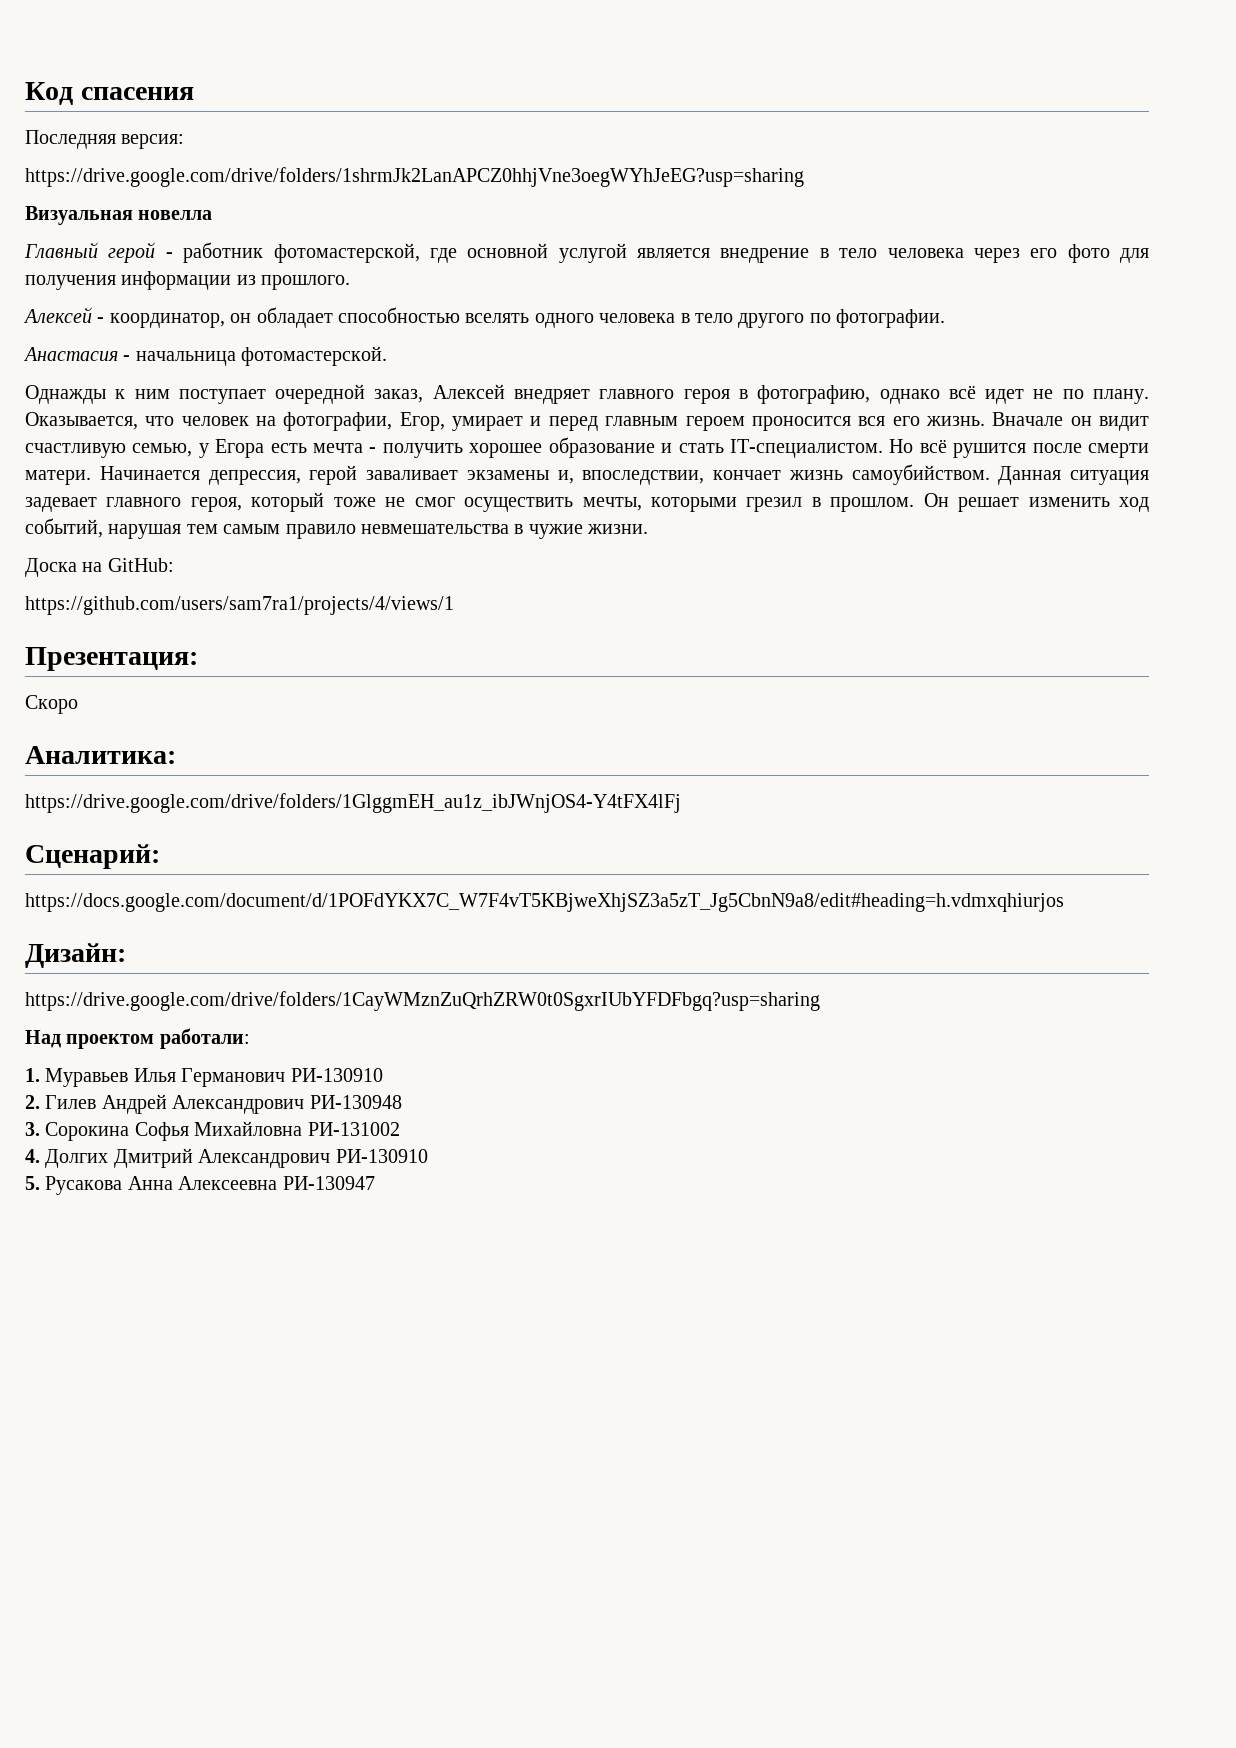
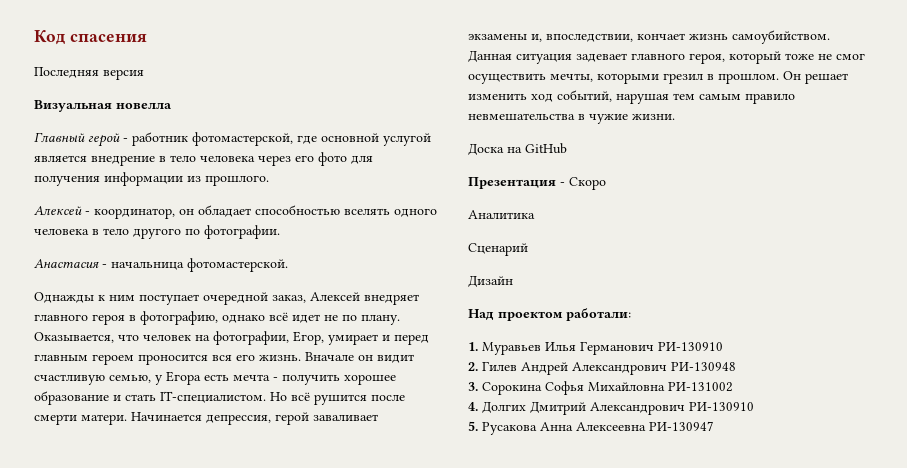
- Последняя версия:
- https://drive.google.com/drive/folders/1shrmJk2LanAPCZ0hhjVne3oegWYhJeEG?usp=sharing
+ Последняя версия
- Доска на GitHub:
- https://github.com/users/sam7ra1/projects/4/views/1
- Презентация:
- Скоро
- Аналитика:
- https://drive.google.com/drive/folders/1GlggmEH_au1z_ibJWnjOS4-Y4tFX4lFj
- Сценарий:
- https://docs.google.com/document/d/1POFdYKX7C_W7F4vT5KBjweXhjSZ3a5zT_Jg5CbnN9a8/edit#heading=h.vdmxqhiurjos
- Дизайн:
- https://drive.google.com/drive/folders/1CayWMznZuQrhZRW0t0SgxrIUbYFDFbgq?usp=sharing
+ Доска на GitHub
+ Презентация - Скоро
+ Аналитика
+ Сценарий
+ Дизайн

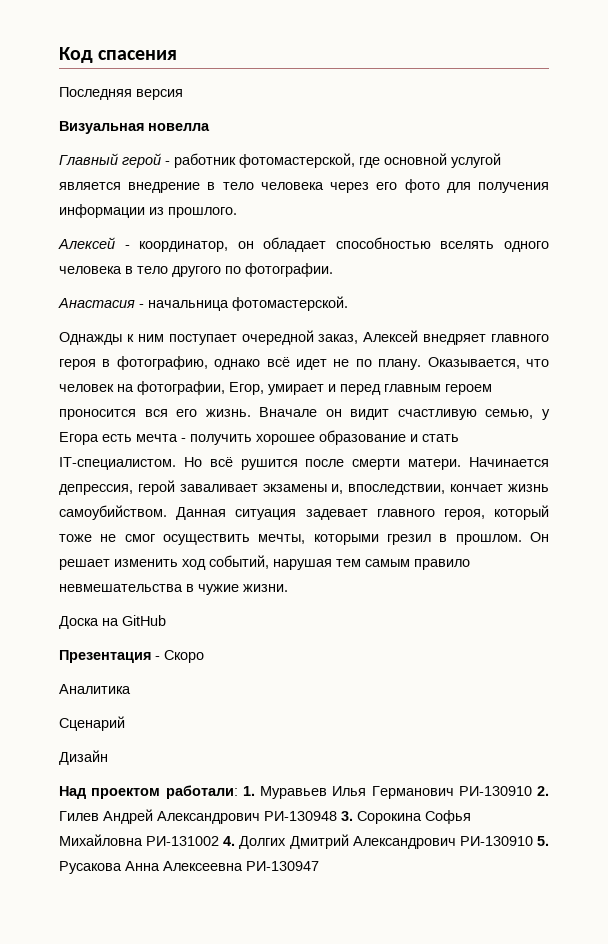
- Над проектом работали:
- 1. Муравьев Илья Германович РИ-130910
- 2. Гилев Андрей Александрович РИ-130948
- 3. Сорокина Софья Михайловна РИ-131002
- 4. Долгих Дмитрий Александрович РИ-130910
- 5. Русакова Анна Алексеевна РИ-130947
+ Над проектом работали: 1. Муравьев Илья Германович РИ-130910 2. Гилев Андрей Александрович РИ-130948 3. Сорокина Софья Михайловна РИ-131002 4. Долгих Дмитрий Александрович РИ-130910 5. Русакова Анна Алексеевна РИ-130947

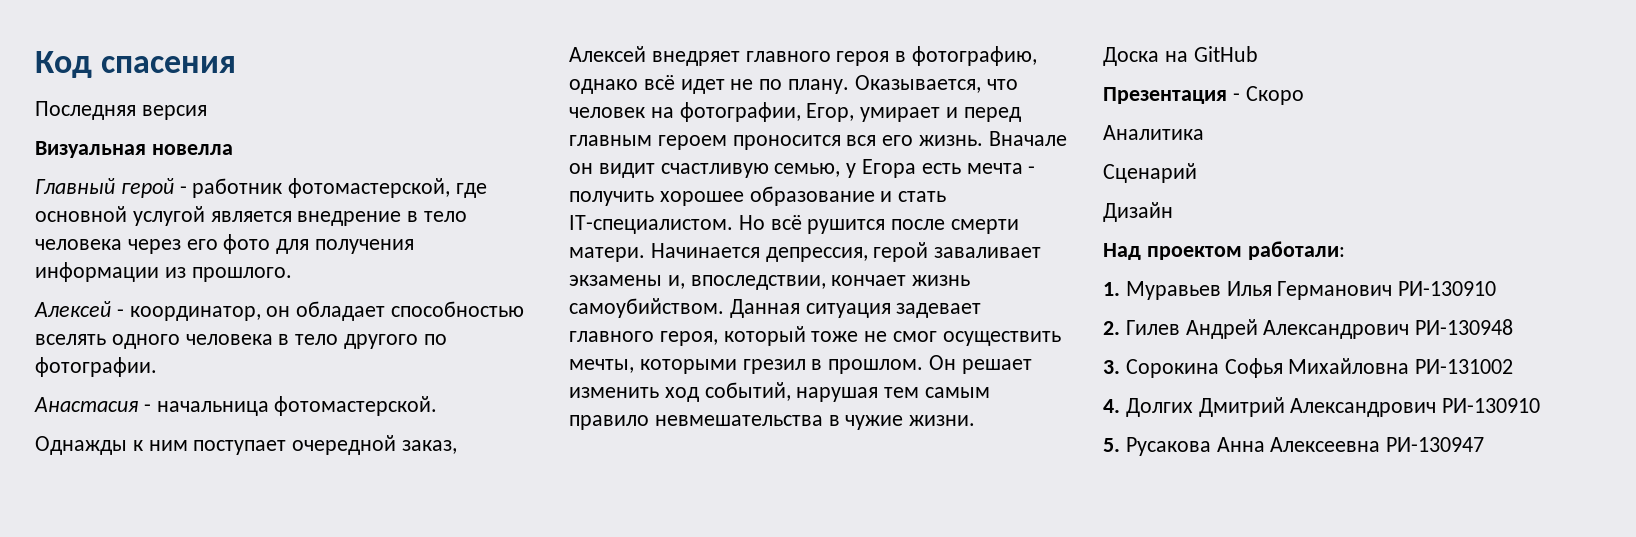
- Над проектом работали: 1. Муравьев Илья Германович РИ-130910 2. Гилев Андрей Александрович РИ-130948 3. Сорокина Софья Михайловна РИ-131002 4. Долгих Дмитрий Александрович РИ-130910 5. Русакова Анна Алексеевна РИ-130947
+ Над проектом работали:
+ 1. Муравьев Илья Германович РИ-130910
+ 2. Гилев Андрей Александрович РИ-130948
+ 3. Сорокина Софья Михайловна РИ-131002
+ 4. Долгих Дмитрий Александрович РИ-130910
+ 5. Русакова Анна Алексеевна РИ-130947

